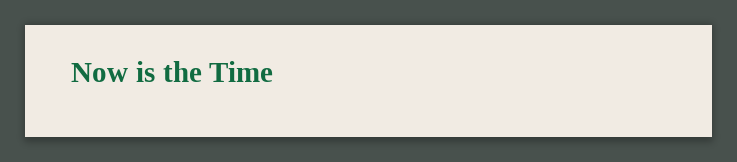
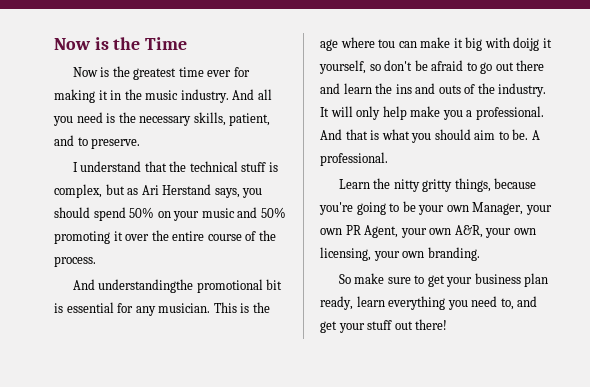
+ Now is the greatest time ever for making it in the music industry. And all you need is the necessary skills, patient, and to preserve.
+ I understand that the technical stuff is complex, but as Ari Herstand says, you should spend 50% on your music and 50% promoting it over the entire course of the process.
+ And understandingthe promotional bit is essential for any musician. This is the age where tou can make it big with doijg it yourself, so don't be afraid to go out there and learn the ins and outs of the industry. It will only help make you a professional. And that is what you should aim to be. A professional.
+ Learn the nitty gritty things, because you're going to be your own Manager, your own PR Agent, your own A&R, your own licensing, your own branding.
+ So make sure to get your business plan ready, learn everything you need to, and get your stuff out there!

